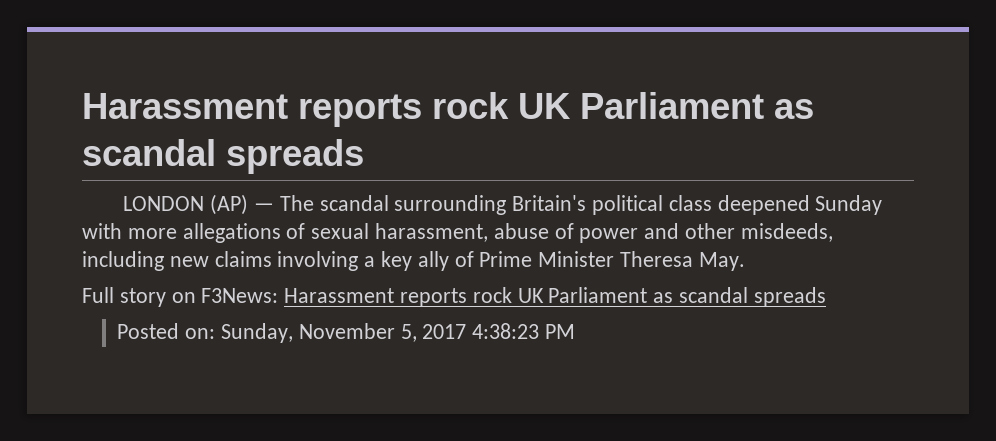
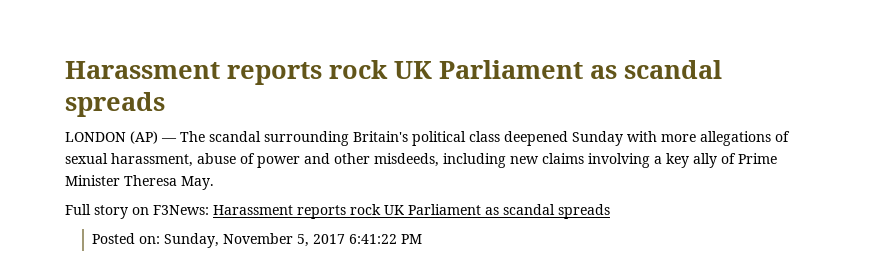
- Posted on: Sunday, November 5, 2017 4:38:23 PM
+ Posted on: Sunday, November 5, 2017 6:41:22 PM

